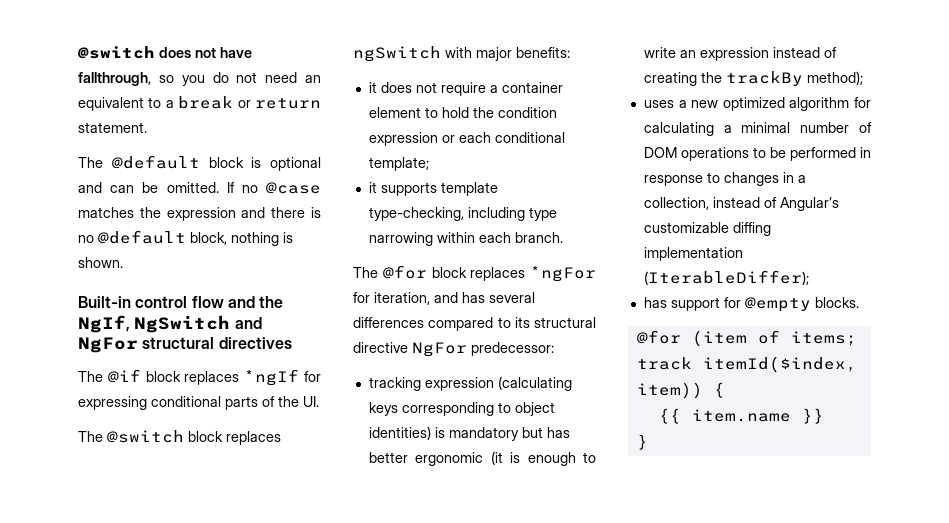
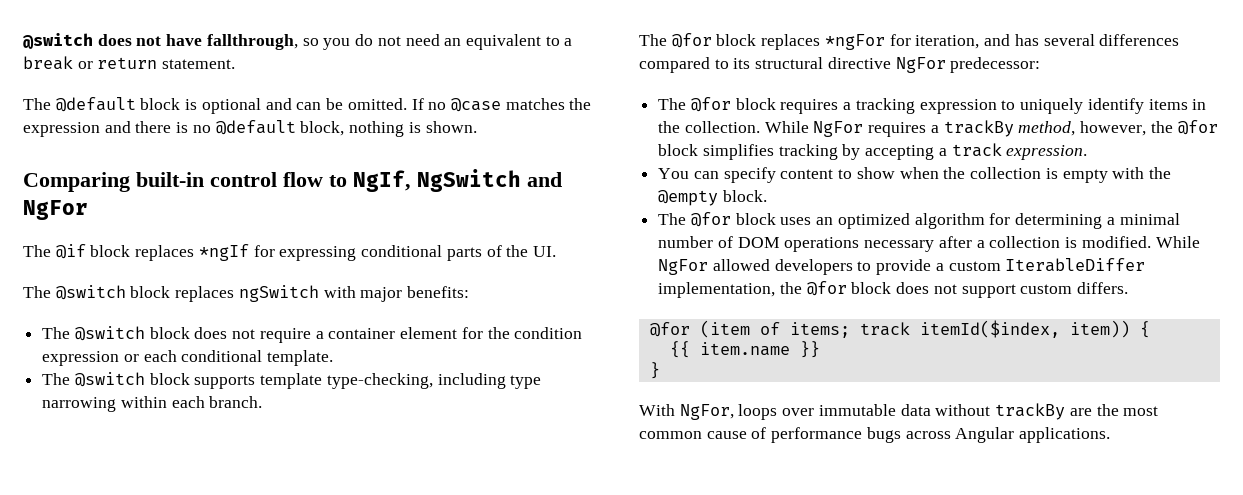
- Built-in control flow and the NgIf, NgSwitch and NgFor structural directives
+ Comparing built-in control flow to NgIf, NgSwitch and NgFor
- it does not require a container element to hold the condition expression or each conditional template;
- it supports template type-checking, including type narrowing within each branch.
+ The @switch block does not require a container element for the condition expression or each conditional template.
+ The @switch block supports template type-checking, including type narrowing within each branch.
- tracking expression (calculating keys corresponding to object identities) is mandatory but has better ergonomic (it is enough to write an expression instead of creating the trackBy method);
- uses a new optimized algorithm for calculating a minimal number of DOM operations to be performed in response to changes in a collection, instead of Angular’s customizable diffing implementation (IterableDiffer);
- has support for @empty blocks.
+ The @for block requires a tracking expression to uniquely identify items in the collection. While NgFor requires a trackBy method, however, the @for block simplifies tracking by accepting a track expression.
+ You can specify content to show when the collection is empty with the @empty block.
+ The @for block uses an optimized algorithm for determining a minimal number of DOM operations necessary after a collection is modified. While NgFor allowed developers to provide a custom IterableDiffer implementation, the @for block does not support custom differs.
+ With NgFor, loops over immutable data without trackBy are the most common cause of performance bugs across Angular applications.

